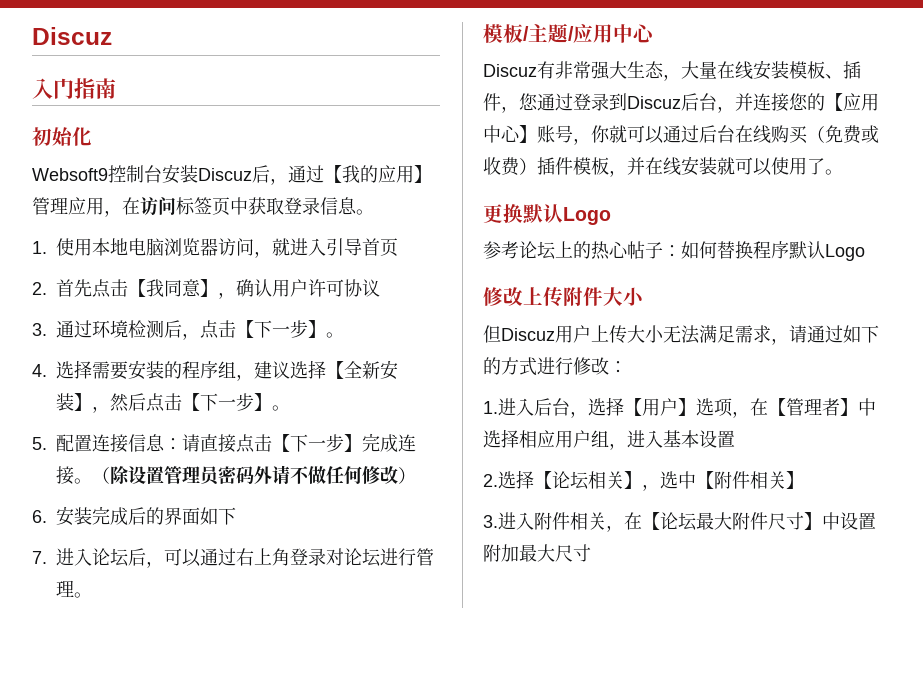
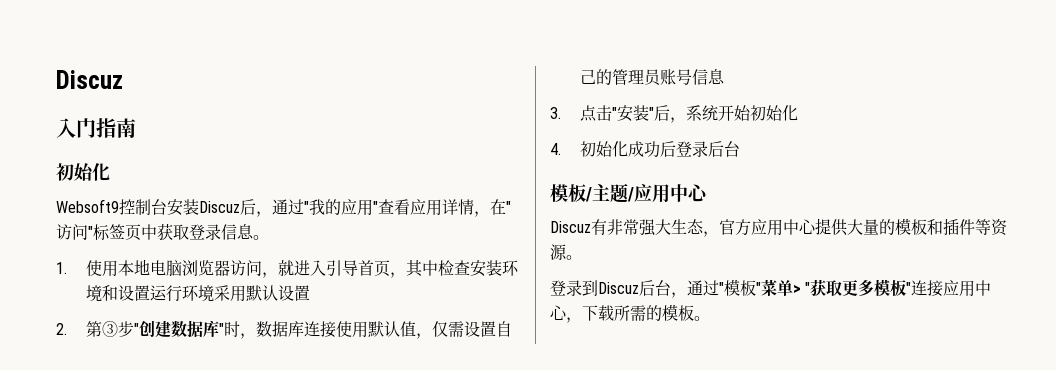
- Websoft9控制台安装Discuz后，通过【我的应用】管理应用，在访问标签页中获取登录信息。
+ Websoft9控制台安装Discuz后，通过"我的应用"查看应用详情，在"访问"标签页中获取登录信息。
- 1.使用本地电脑浏览器访问，就进入引导首页
- 2.首先点击【我同意】，确认用户许可协议
- 3.通过环境检测后，点击【下一步】。
- 4.选择需要安装的程序组，建议选择【全新安装】，然后点击【下一步】。
- 5.配置连接信息：请直接点击【下一步】完成连接。（除设置管理员密码外请不做任何修改）
- 6.安装完成后的界面如下
- 7.进入论坛后，可以通过右上角登录对论坛进行管理。
+ 1.使用本地电脑浏览器访问，就进入引导首页，其中检查安装环境和设置运行环境采用默认设置
+ 2.第③步"创建数据库"时，数据库连接使用默认值，仅需设置自己的管理员账号信息
+ 3.点击"安装"后，系统开始初始化
+ 4.初始化成功后登录后台
- Discuz有非常强大生态，大量在线安装模板、插件，您通过登录到Discuz后台，并连接您的【应用中心】账号，你就可以通过后台在线购买（免费或收费）插件模板，并在线安装就可以使用了。
- 更换默认Logo
- 参考论坛上的热心帖子：如何替换程序默认Logo
- 修改上传附件大小
- 但Discuz用户上传大小无法满足需求，请通过如下的方式进行修改：
- 1.进入后台，选择【用户】选项，在【管理者】中选择相应用户组，进入基本设置
- 2.选择【论坛相关】，选中【附件相关】
- 3.进入附件相关，在【论坛最大附件尺寸】中设置附加最大尺寸
+ Discuz有非常强大生态，官方应用中心提供大量的模板和插件等资源。
+ 登录到Discuz后台，通过"模板"菜单> "获取更多模板"连接应用中心，下载所需的模板。

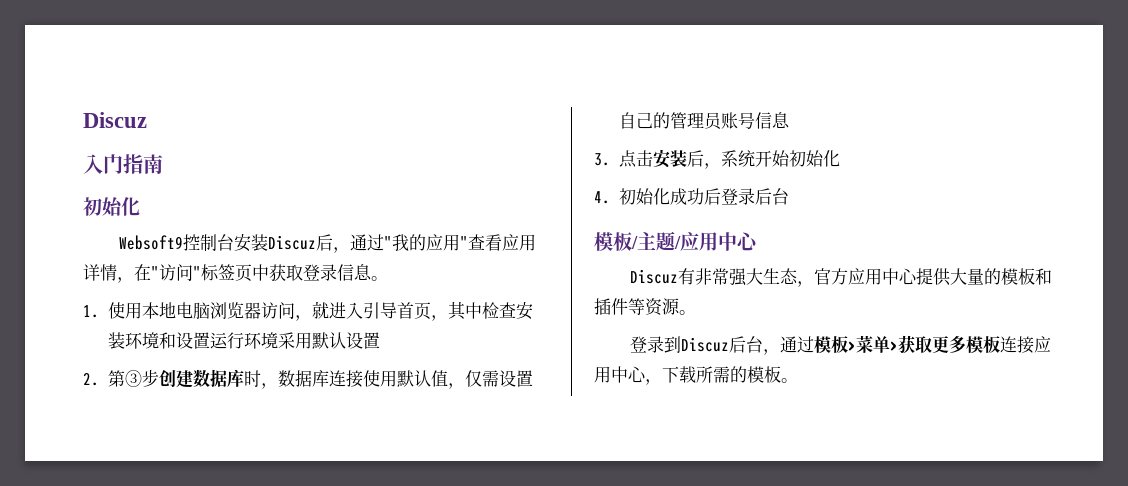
- 2.第③步"创建数据库"时，数据库连接使用默认值，仅需设置自己的管理员账号信息
+ 2.第③步创建数据库时，数据库连接使用默认值，仅需设置自己的管理员账号信息
- 3.点击"安装"后，系统开始初始化
+ 3.点击安装后，系统开始初始化
- 登录到Discuz后台，通过"模板"菜单> "获取更多模板"连接应用中心，下载所需的模板。
+ 登录到Discuz后台，通过模板>菜单>获取更多模板连接应用中心，下载所需的模板。

